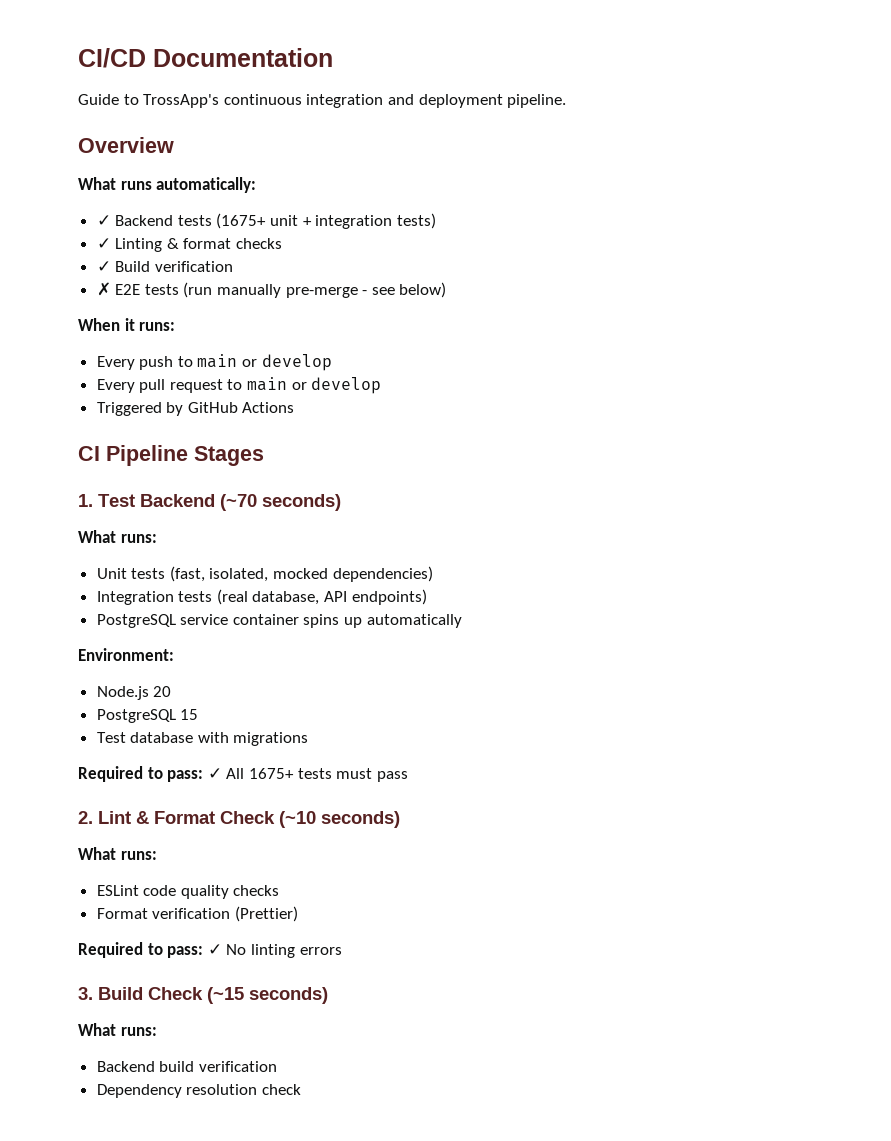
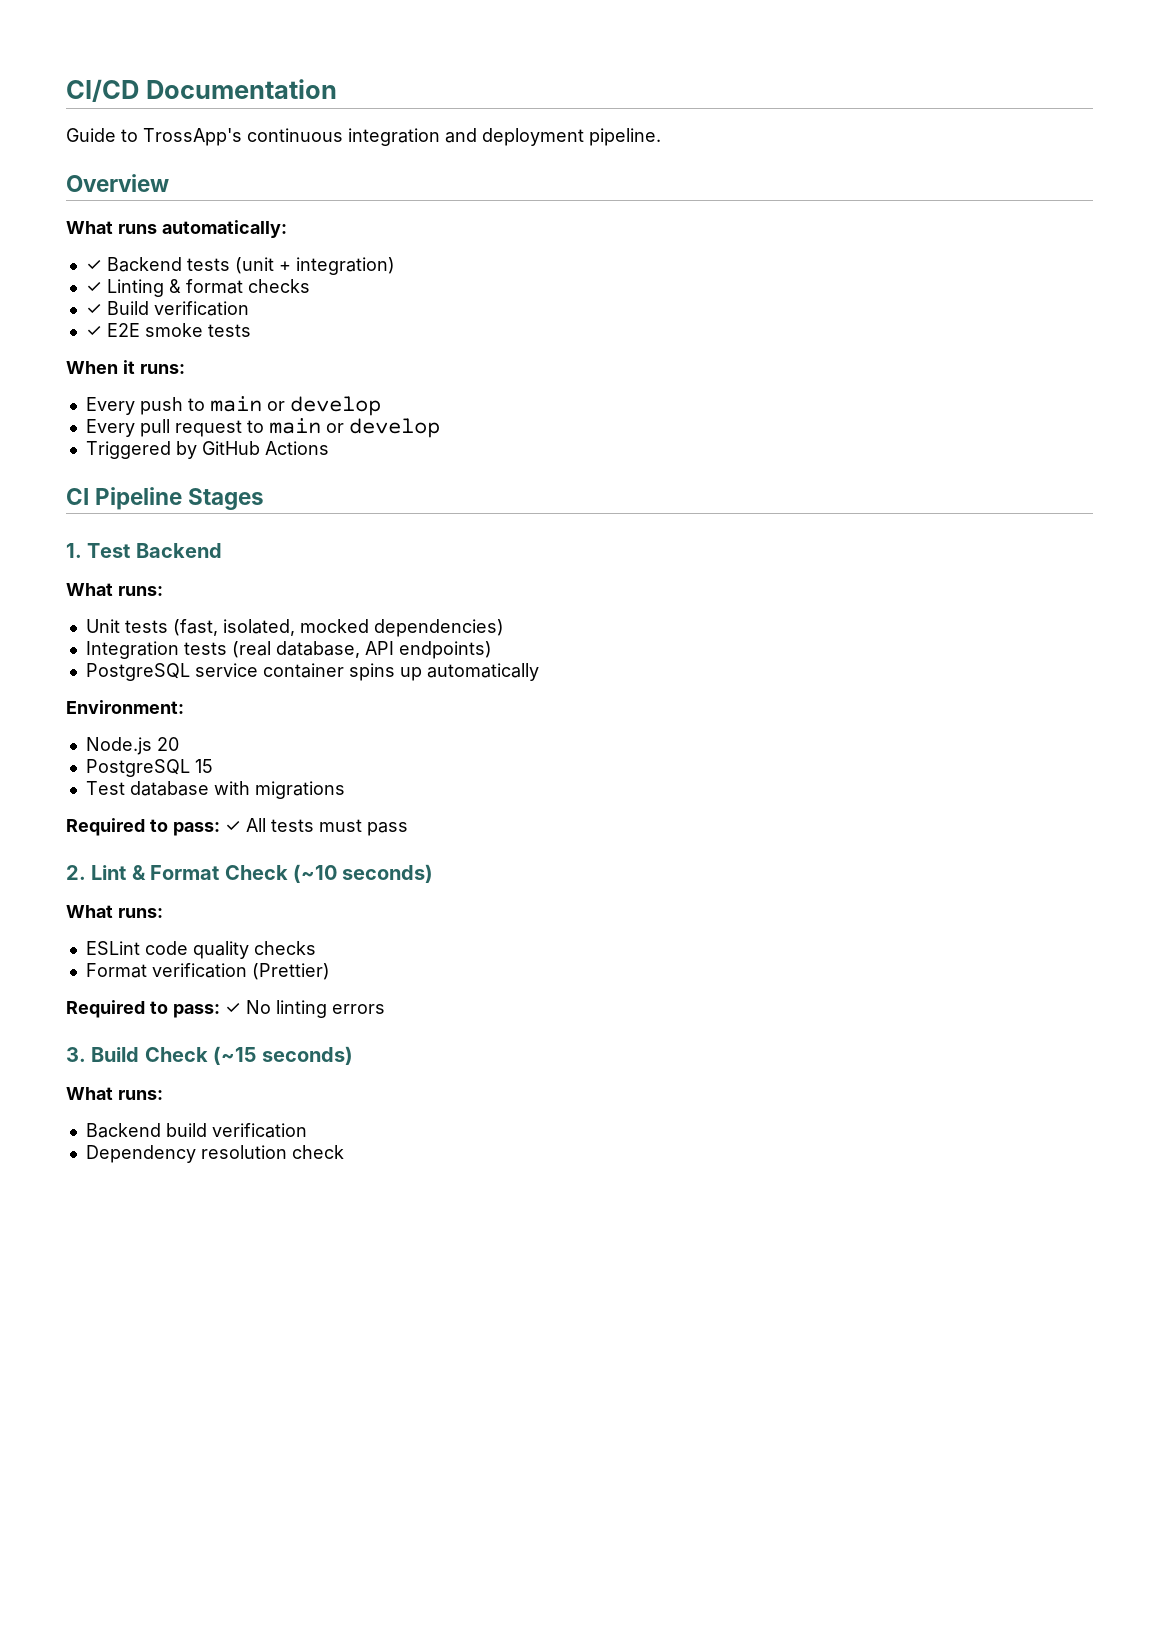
- ✓ Backend tests (1675+ unit + integration tests)
+ ✓ Backend tests (unit + integration)
- ✗ E2E tests (run manually pre-merge - see below)
+ ✓ E2E smoke tests
- 1. Test Backend (~70 seconds)
+ 1. Test Backend
- Required to pass: ✓ All 1675+ tests must pass
+ Required to pass: ✓ All tests must pass

